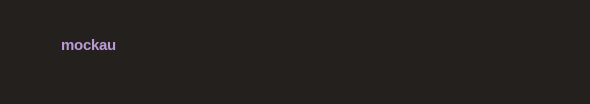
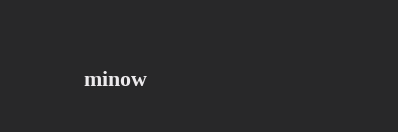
- mockau
+ minow

